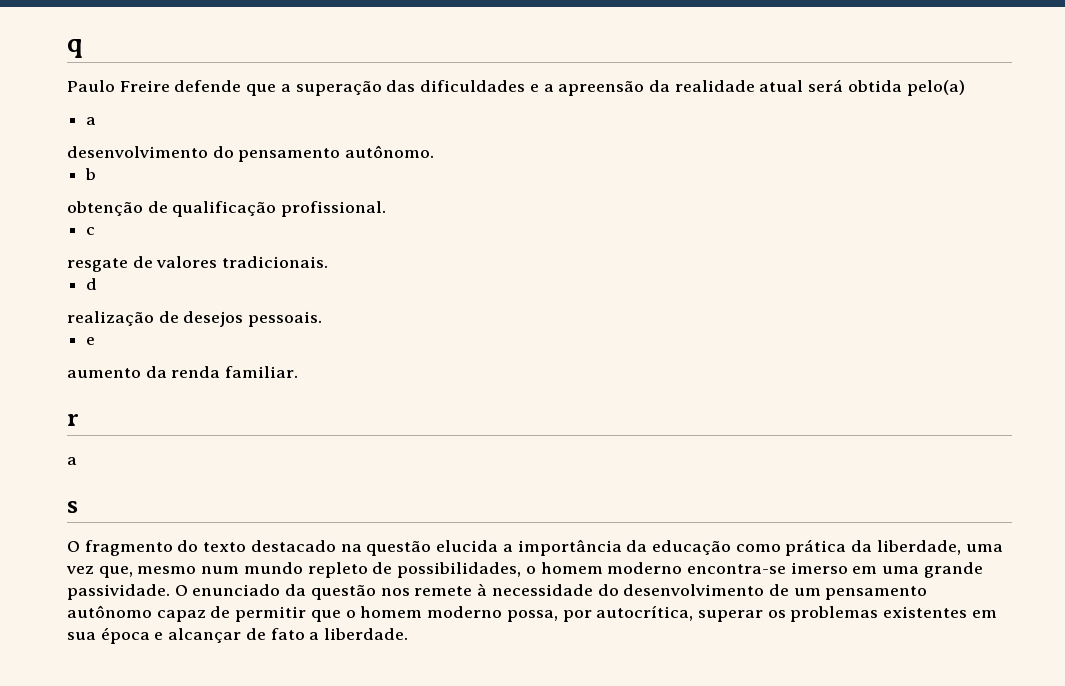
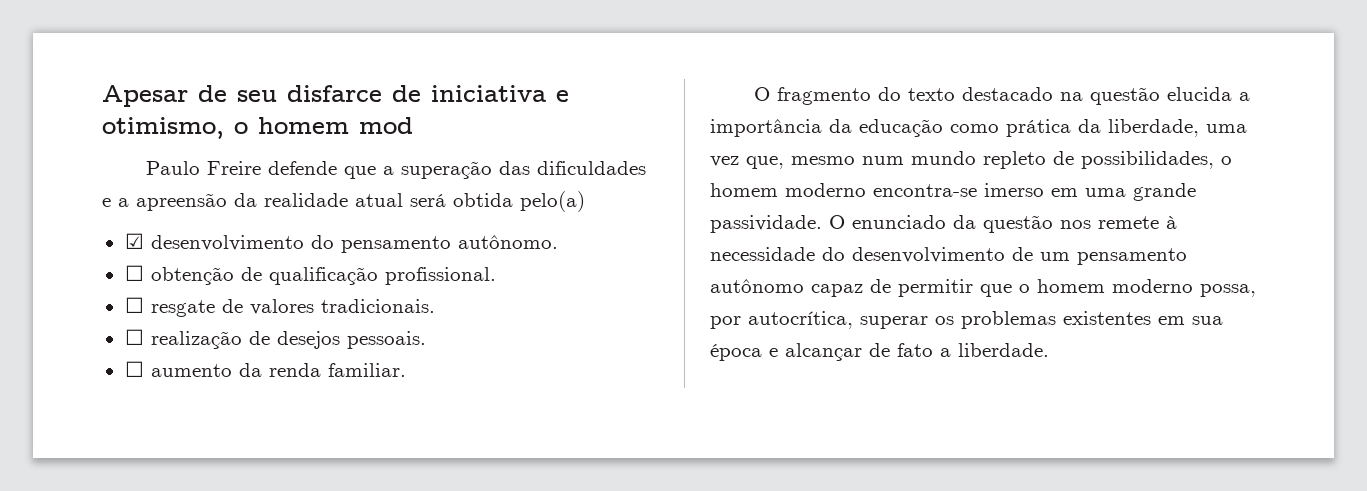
- q
+ Apesar de seu disfarce de iniciativa e otimismo, o homem mod
  Paulo Freire defende que a superação das dificuldades e a apreensão da realidade atual será obtida pelo(a)
- a
- desenvolvimento do pensamento autônomo.
+ ☑ desenvolvimento do pensamento autônomo.
- b
- obtenção de qualificação profissional.
+ ☐ obtenção de qualificação profissional.
- c
- resgate de valores tradicionais.
+ ☐ resgate de valores tradicionais.
- d
- realização de desejos pessoais.
- e
- aumento da renda familiar.
+ ☐ realização de desejos pessoais.
+ ☐ aumento da renda familiar.
- r
- a
- s

